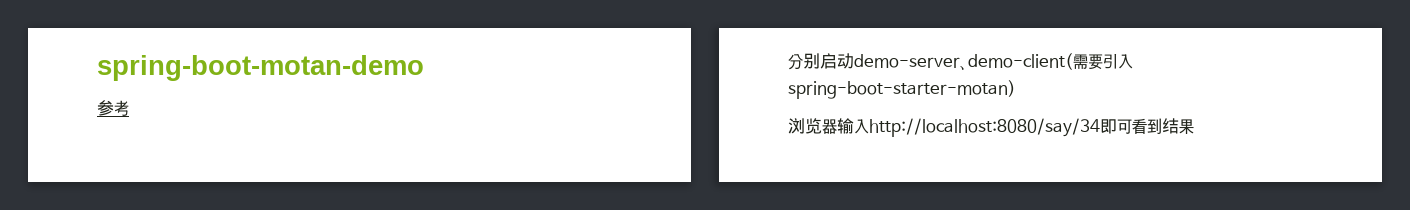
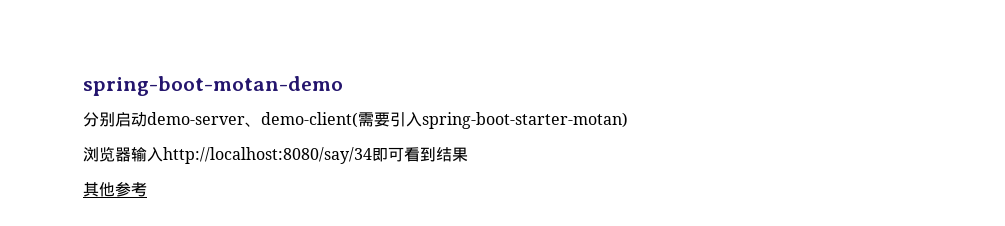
- 参考
+ 其他参考

